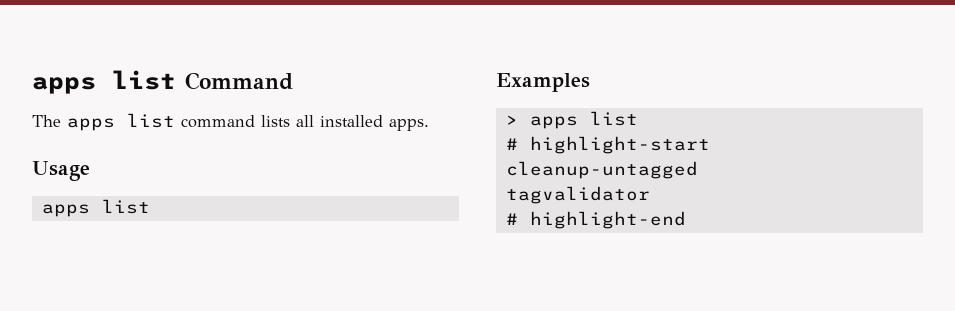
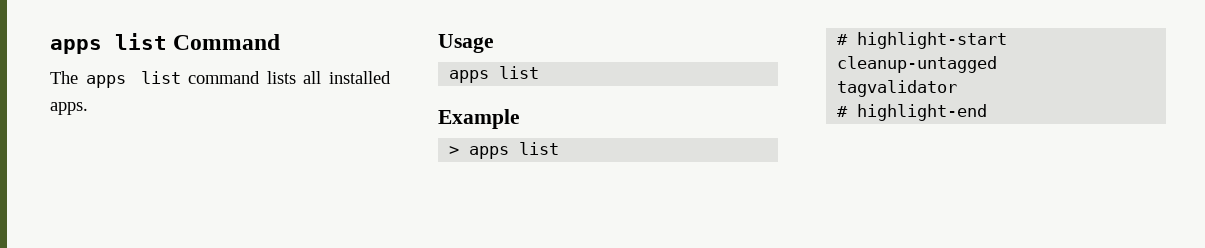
- Examples
+ Example

